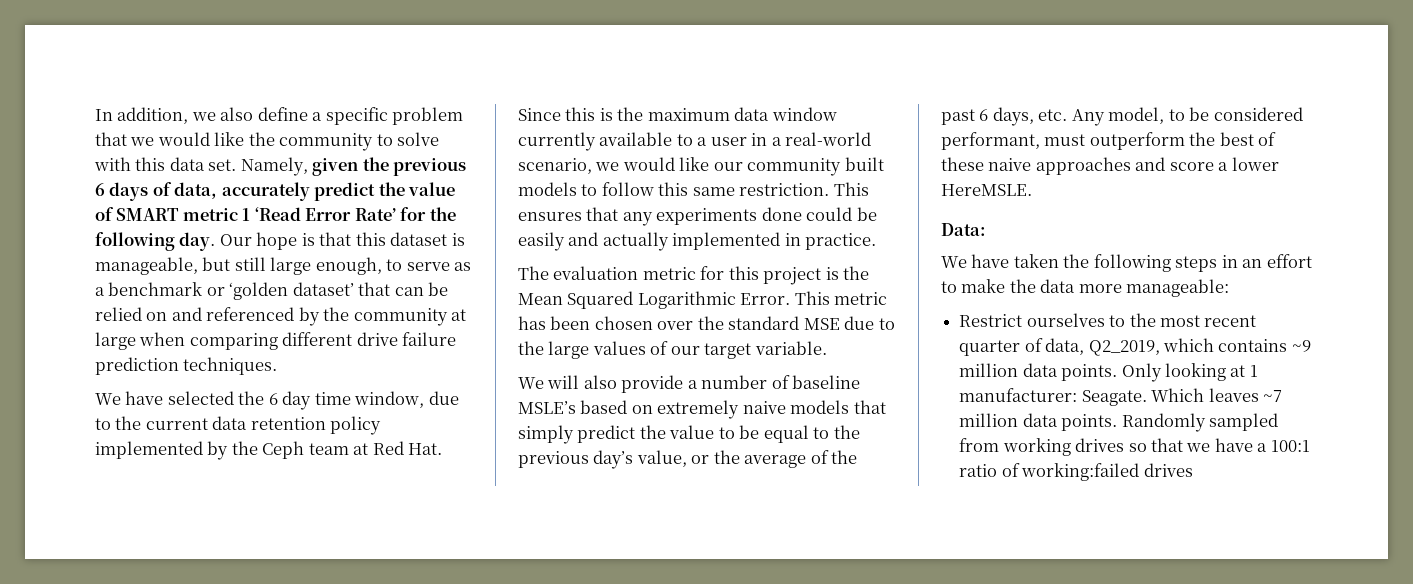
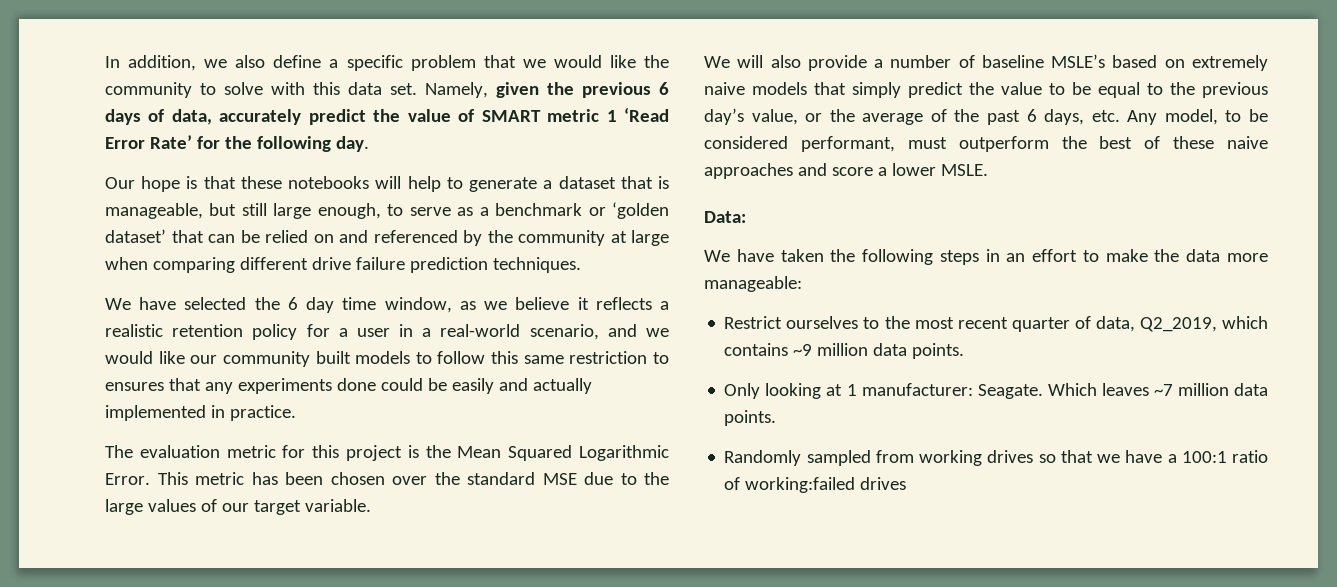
- Namely, given the previous 6 days of data, accurately predict the value of SMART metric 1 ‘Read Error Rate’ for the following day. Our hope is that this dataset is manageable, but still large enough, to serve as a benchmark or ‘golden dataset’ that can be relied on and referenced by the community at large when comparing different drive failure prediction techniques.
+ Namely, given the previous 6 days of data, accurately predict the value of SMART metric 1 ‘Read Error Rate’ for the following day.
+ Our hope is that these notebooks will help to generate a dataset that is manageable, but still large enough, to serve as a benchmark or ‘golden dataset’ that can be relied on and referenced by the community at large when comparing different drive failure prediction techniques.
- We have selected the 6 day time window, due to the current data retention policy implemented by the Ceph team at Red Hat. Since this is the maximum data window currently available to a user in a real-world scenario, we would like our community built models to follow this same restriction. This ensures that any experiments done could be easily and actually implemented in practice.
+ We have selected the 6 day time window, as we believe it reflects a realistic retention policy for a user in a real-world scenario, and we would like our community built models to follow this same restriction to ensures that any experiments done could be easily and actually implemented in practice.
- We will also provide a number of baseline MSLE’s based on extremely naive models that simply predict the value to be equal to the previous day’s value, or the average of the past 6 days, etc. Any model, to be considered performant, must outperform the best of these naive approaches and score a lower HereMSLE.
+ We will also provide a number of baseline MSLE’s based on extremely naive models that simply predict the value to be equal to the previous day’s value, or the average of the past 6 days, etc. Any model, to be considered performant, must outperform the best of these naive approaches and score a lower MSLE.
- Restrict ourselves to the most recent quarter of data, Q2_2019, which contains ~9 million data points. Only looking at 1 manufacturer: Seagate.
+ Restrict ourselves to the most recent quarter of data, Q2_2019, which contains ~9 million data points.
+ Only looking at 1 manufacturer: Seagate.
- Which leaves ~7 million data points. Randomly sampled from working drives so that we have a 100:1 ratio of working:failed drives
+ Which leaves ~7 million data points.
+ Randomly sampled from working drives so that we have a 100:1 ratio of working:failed drives

